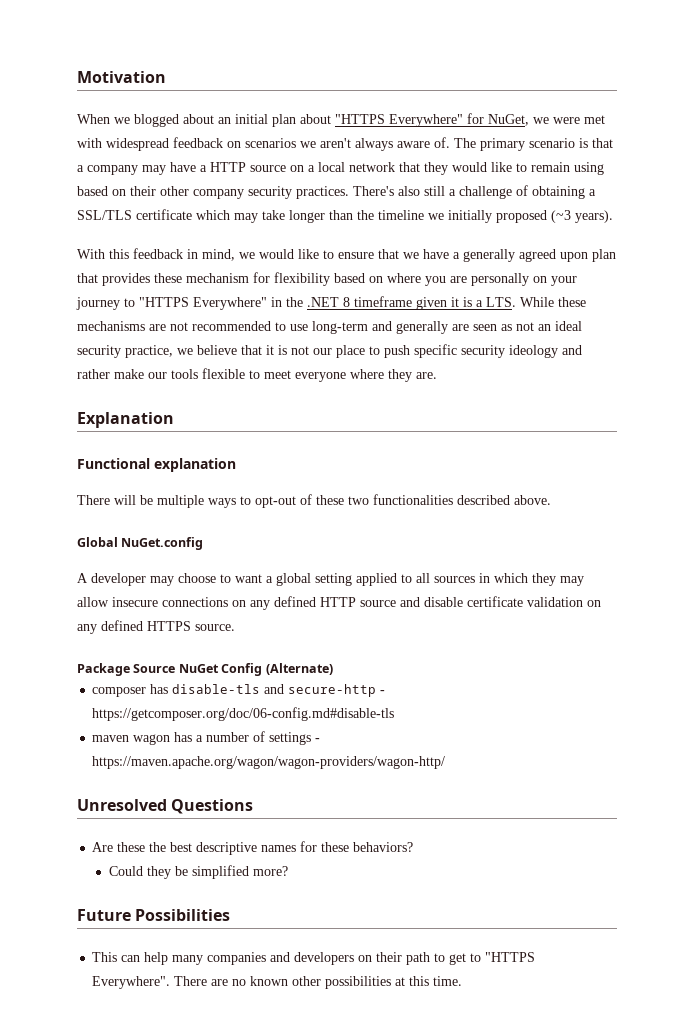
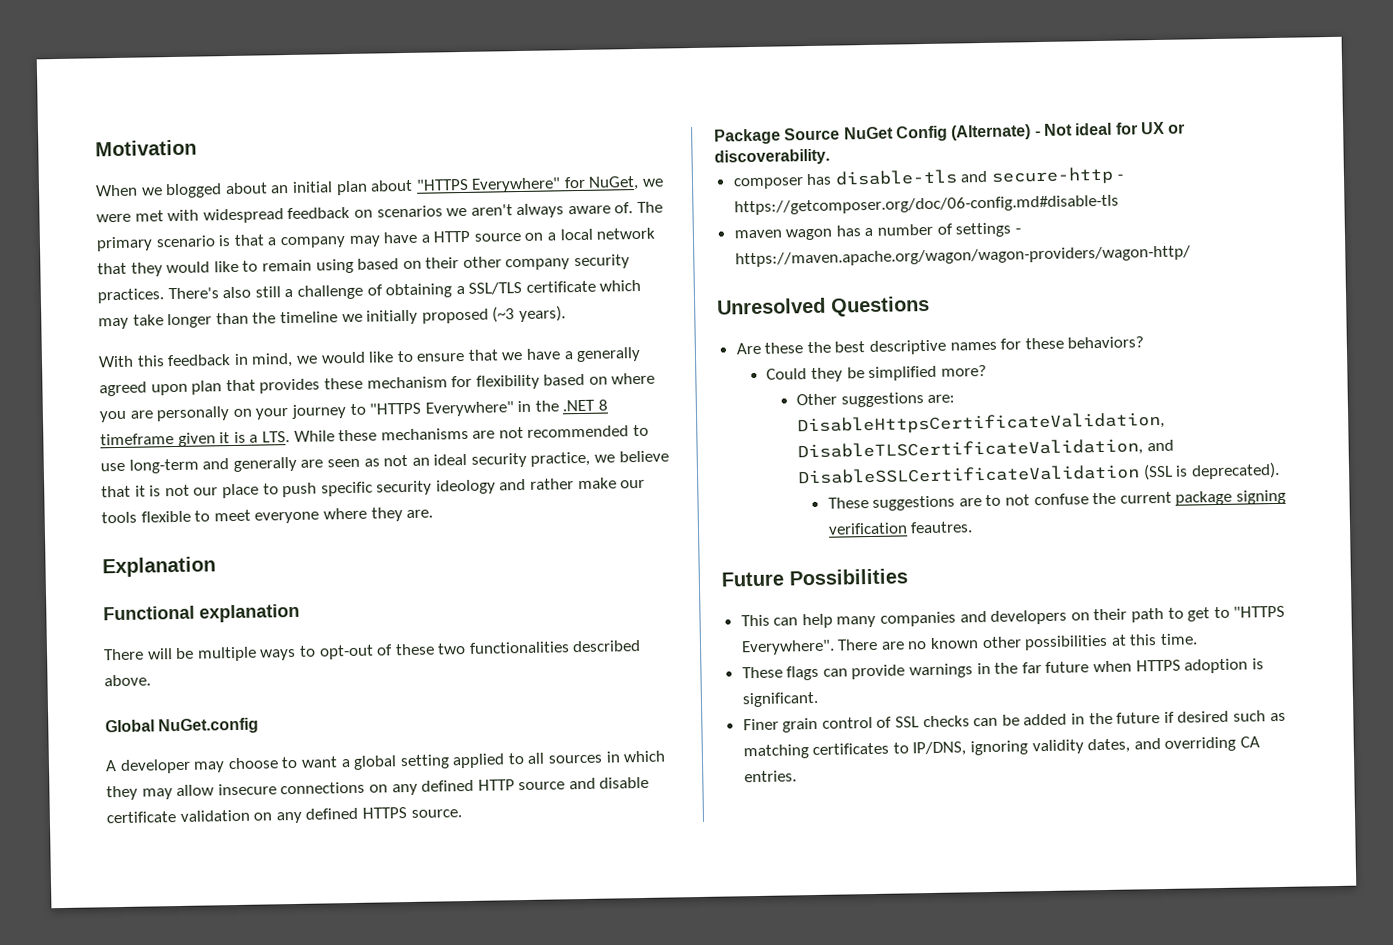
- Package Source NuGet Config (Alternate)
+ Package Source NuGet Config (Alternate) - Not ideal for UX or discoverability.
+ Other suggestions are: DisableHttpsCertificateValidation, DisableTLSCertificateValidation, and DisableSSLCertificateValidation (SSL is deprecated).
+ These suggestions are to not confuse the current package signing verification feautres.
+ These flags can provide warnings in the far future when HTTPS adoption is significant.
+ Finer grain control of SSL checks can be added in the future if desired such as matching certificates to IP/DNS, ignoring validity dates, and overriding CA entries.

